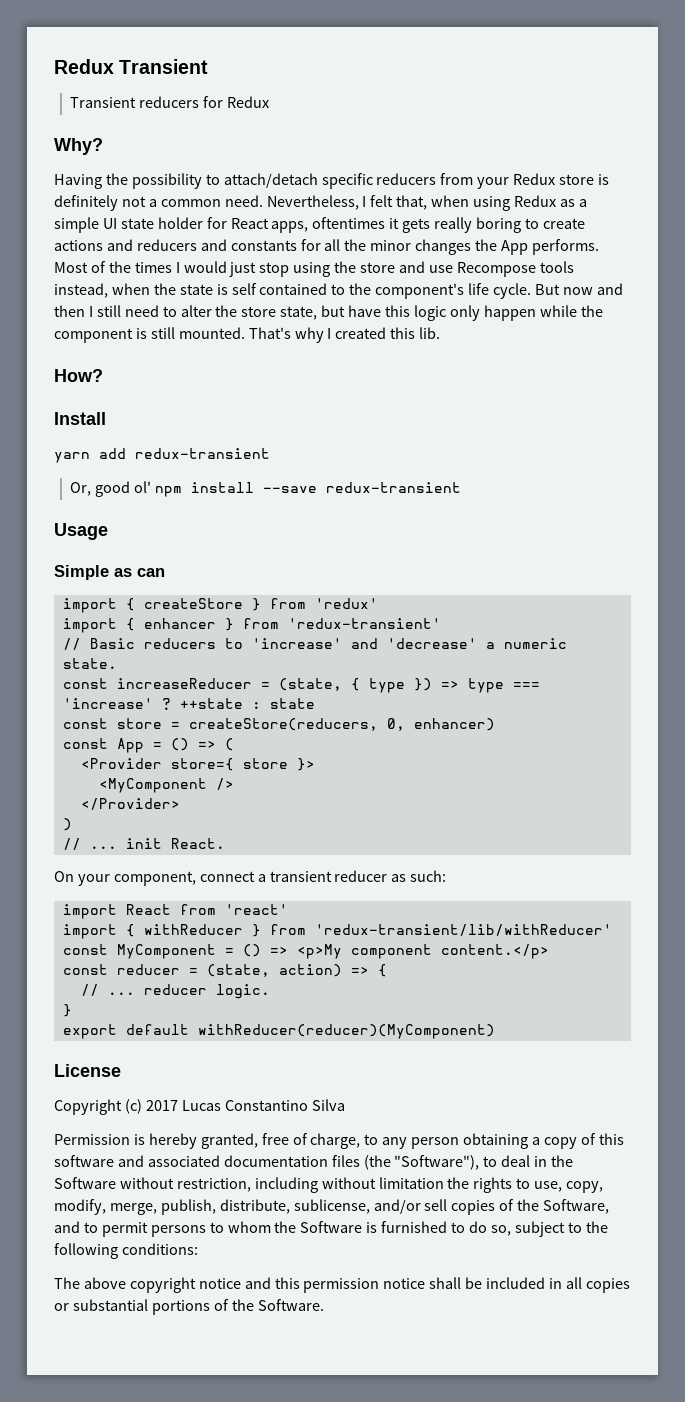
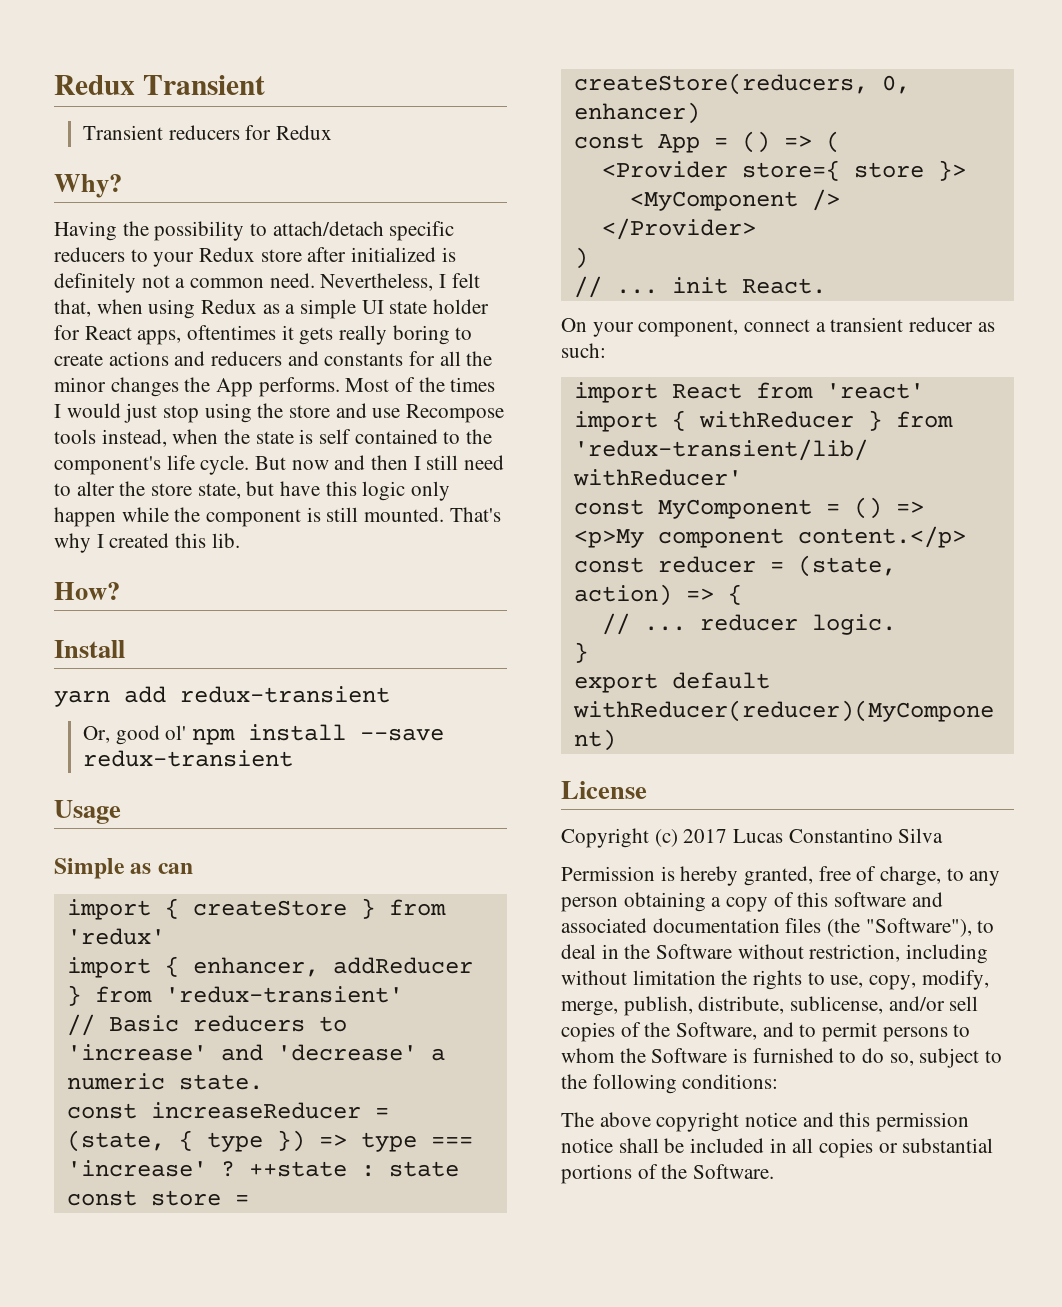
- Having the possibility to attach/detach specific reducers from your Redux store is definitely not a common need.
+ Having the possibility to attach/detach specific reducers to your Redux store after initialized is definitely not a common need.
- import { enhancer } from 'redux-transient'
+ import { enhancer, addReducer } from 'redux-transient'

